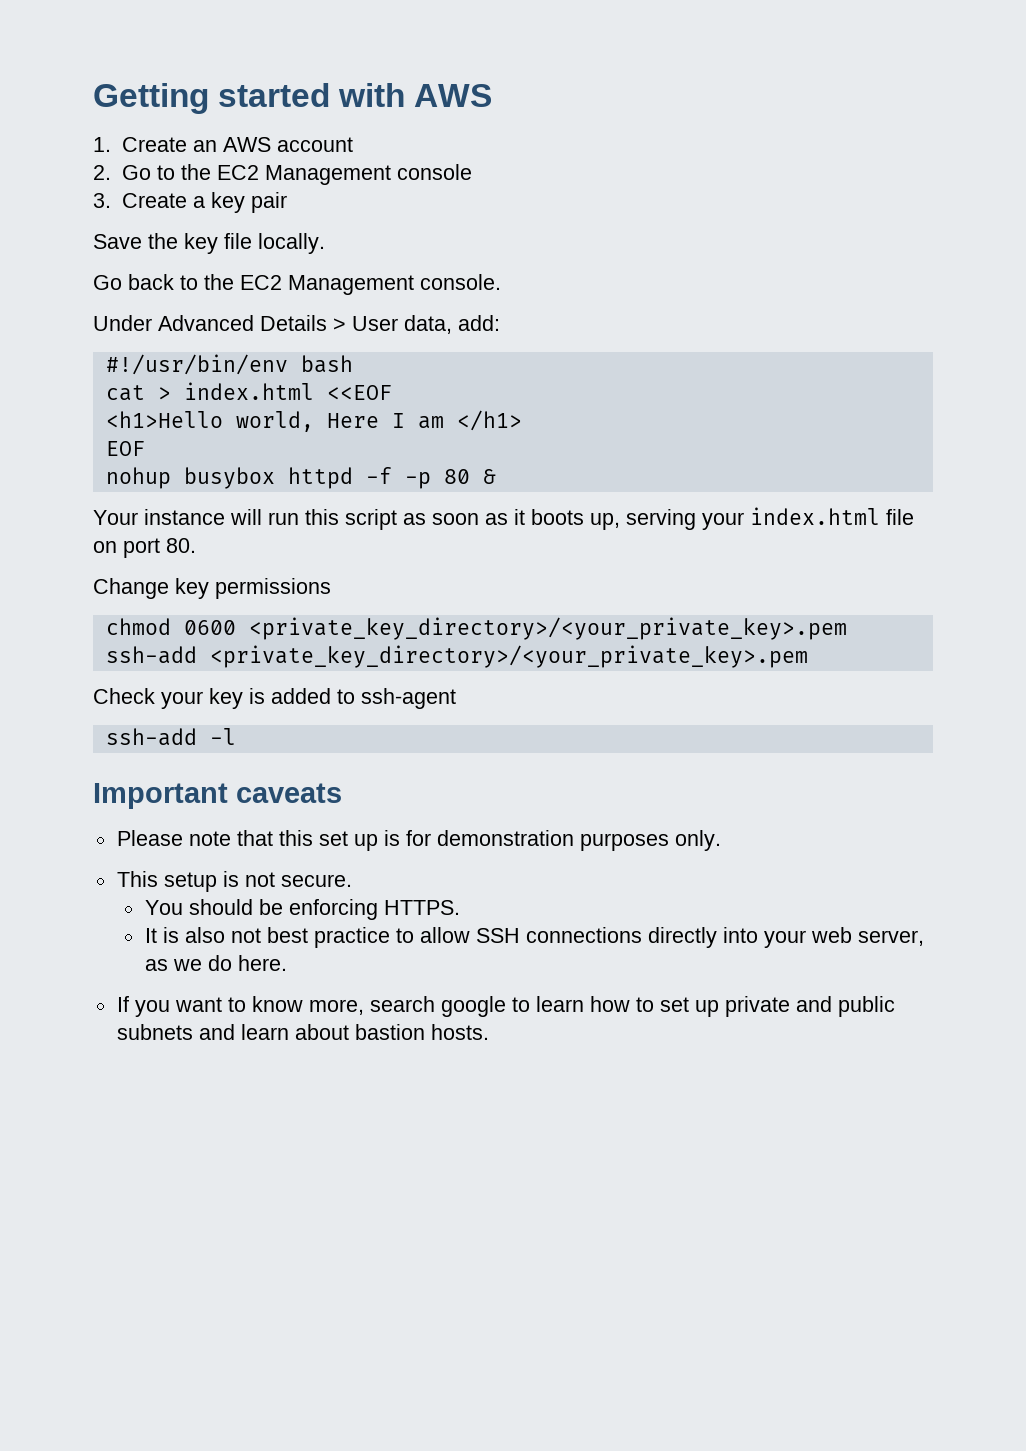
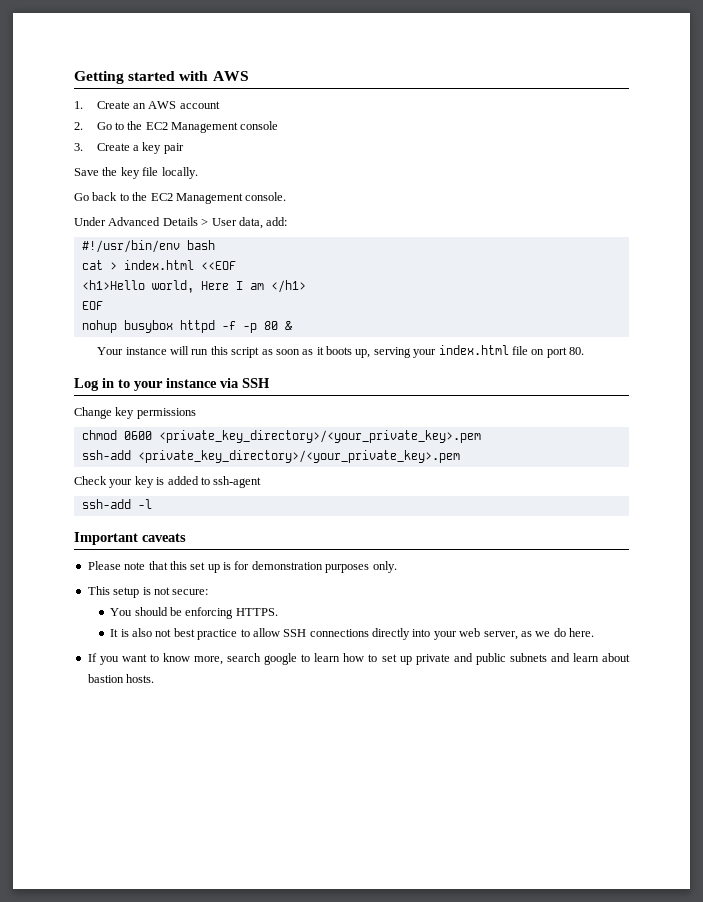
+ Log in to your instance via SSH
- This setup is not secure.
+ This setup is not secure:

